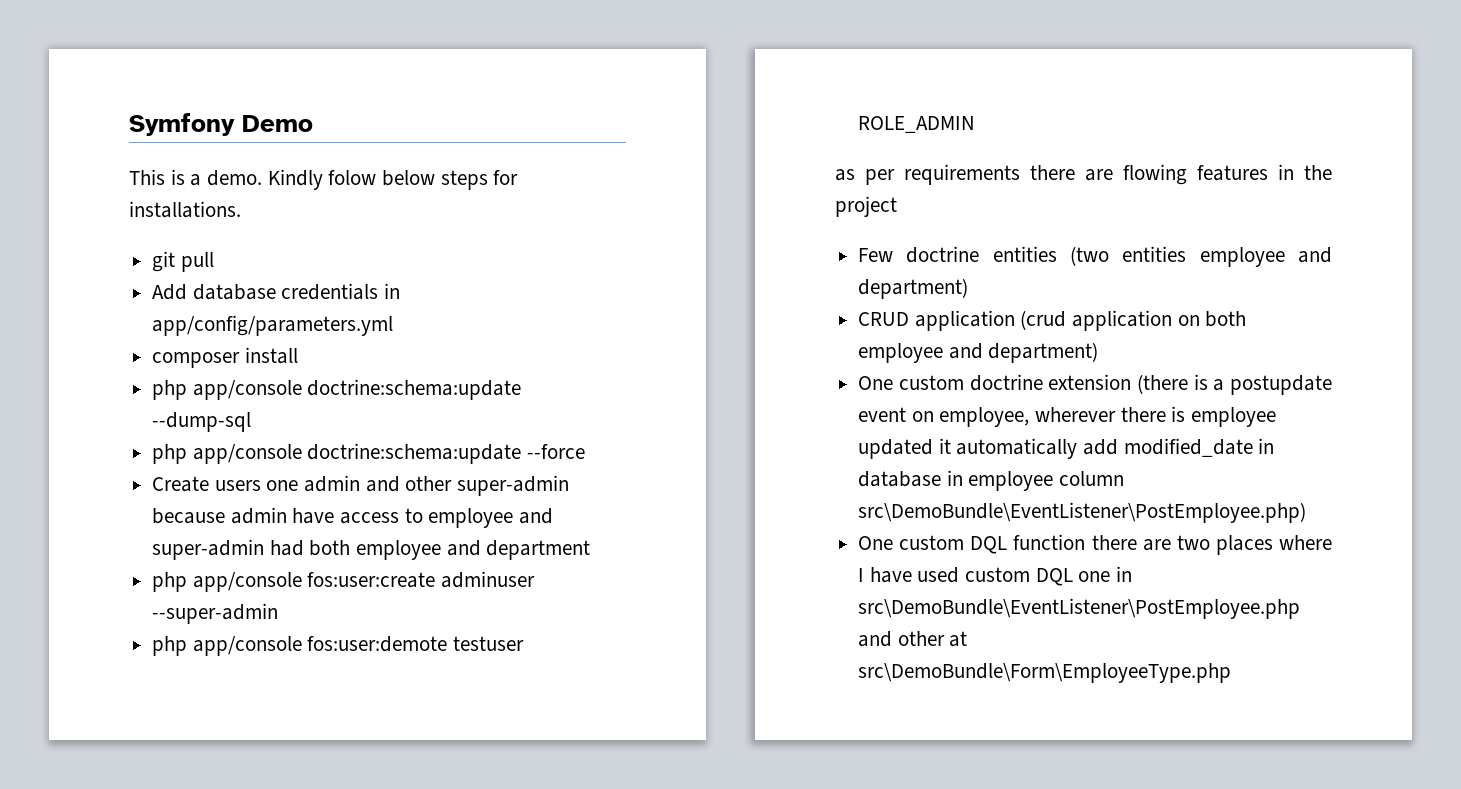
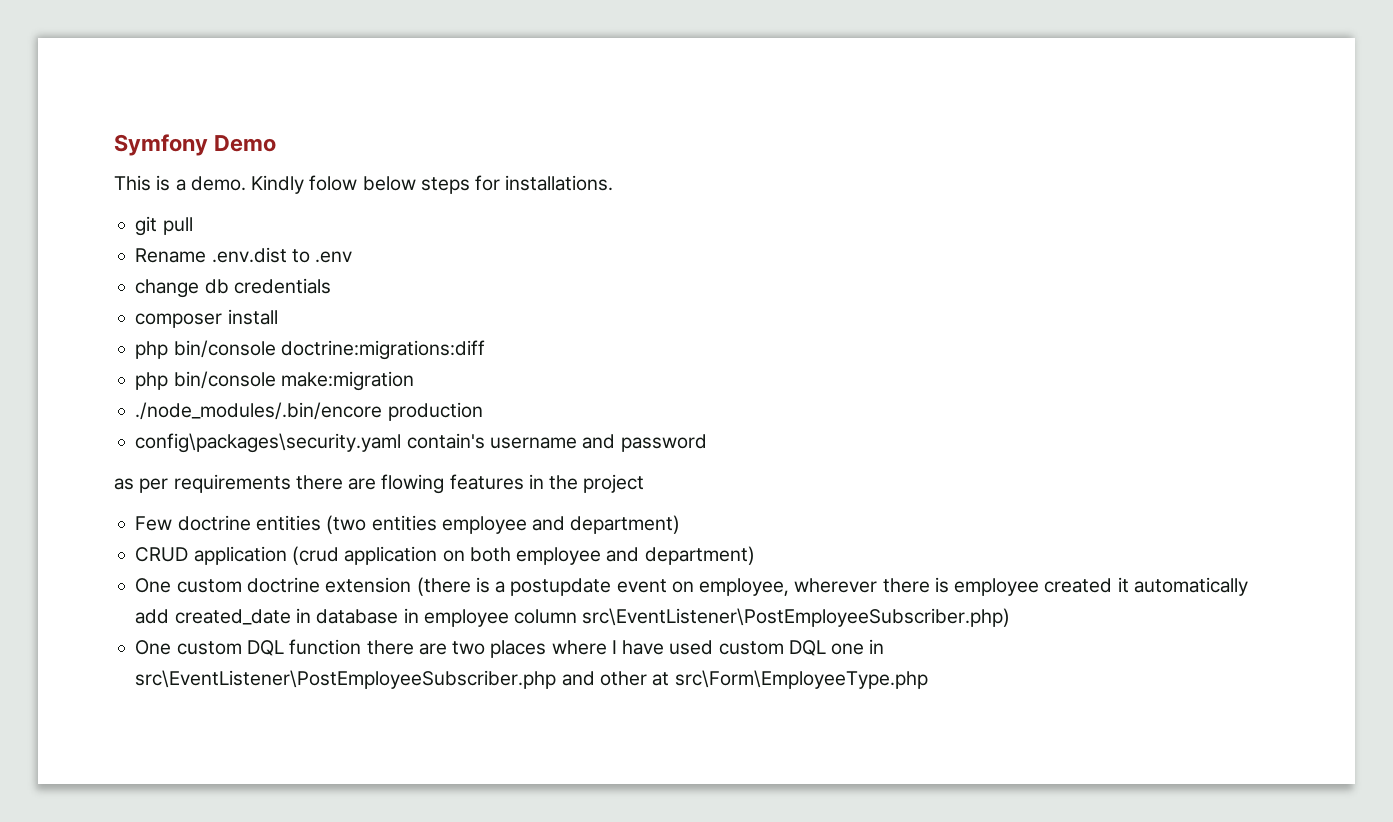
- Add database credentials in app/config/parameters.yml
+ Rename .env.dist to .env
+ change db credentials
- php app/console doctrine:schema:update --dump-sql
- php app/console doctrine:schema:update --force
- Create users one admin and other super-admin because admin have access to employee and super-admin had both employee and department
- php app/console fos:user:create adminuser --super-admin
- php app/console fos:user:demote testuser ROLE_ADMIN
+ php bin/console doctrine:migrations:diff
+ php bin/console make:migration
+ ./node_modules/.bin/encore production
+ config\packages\security.yaml contain's username and password
- One custom doctrine extension (there is a postupdate event on employee, wherever there is employee updated it automatically add modified_date in database in employee column src\DemoBundle\EventListener\PostEmployee.php)
+ One custom doctrine extension (there is a postupdate event on employee, wherever there is employee created it automatically add created_date in database in employee column src\EventListener\PostEmployeeSubscriber.php)
- One custom DQL function there are two places where I have used custom DQL one in src\DemoBundle\EventListener\PostEmployee.php and other at src\DemoBundle\Form\EmployeeType.php
+ One custom DQL function there are two places where I have used custom DQL one in src\EventListener\PostEmployeeSubscriber.php and other at src\Form\EmployeeType.php

